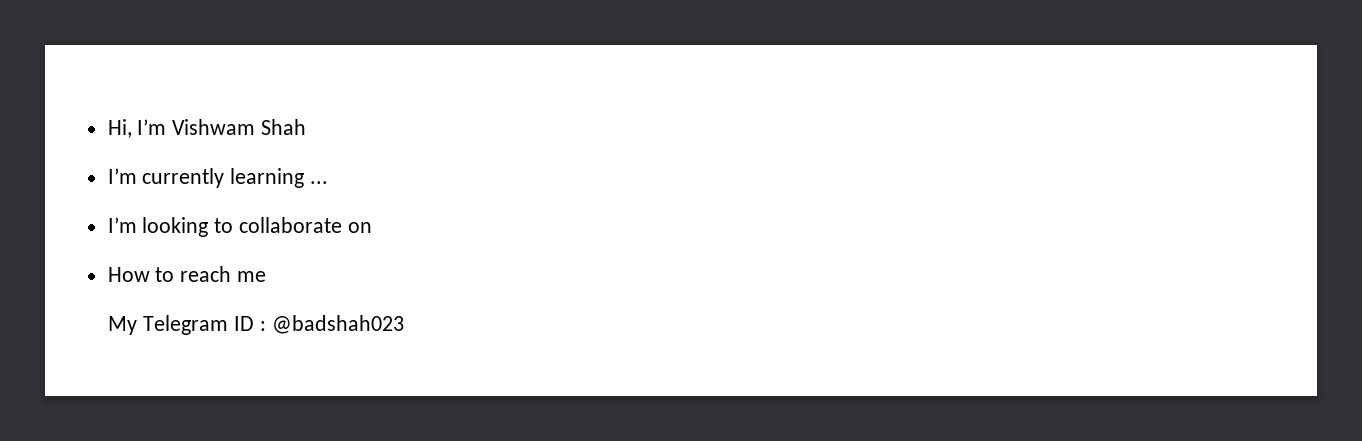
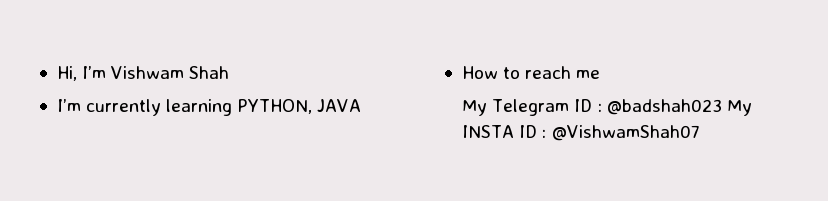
- I’m currently learning ...
- I’m looking to collaborate on
+ I’m currently learning PYTHON, JAVA
- My Telegram ID : @badshah023
+ My Telegram ID : @badshah023 My INSTA ID : @VishwamShah07

